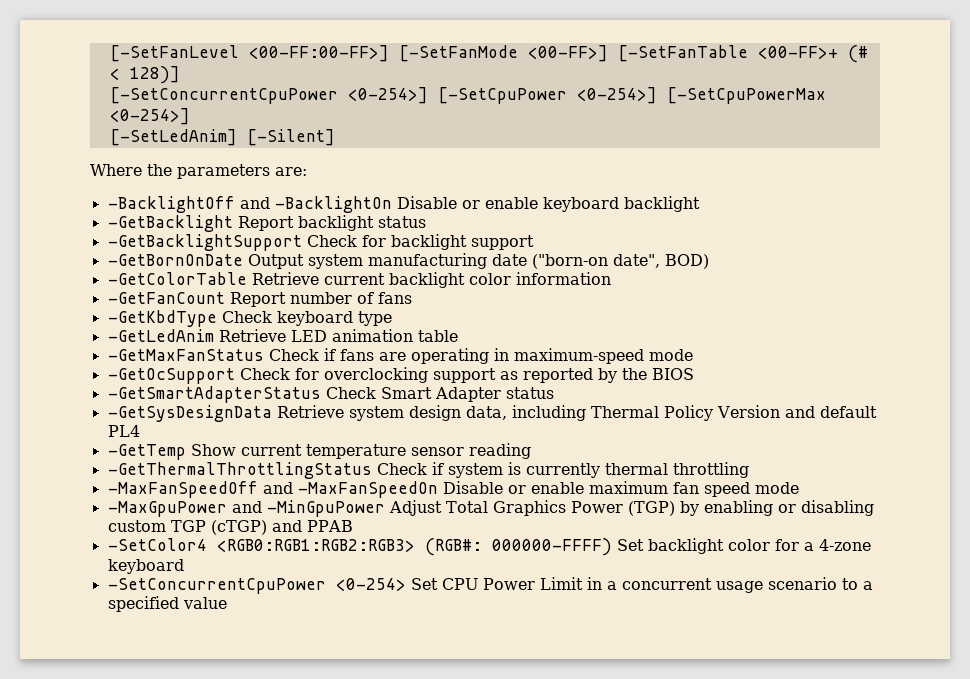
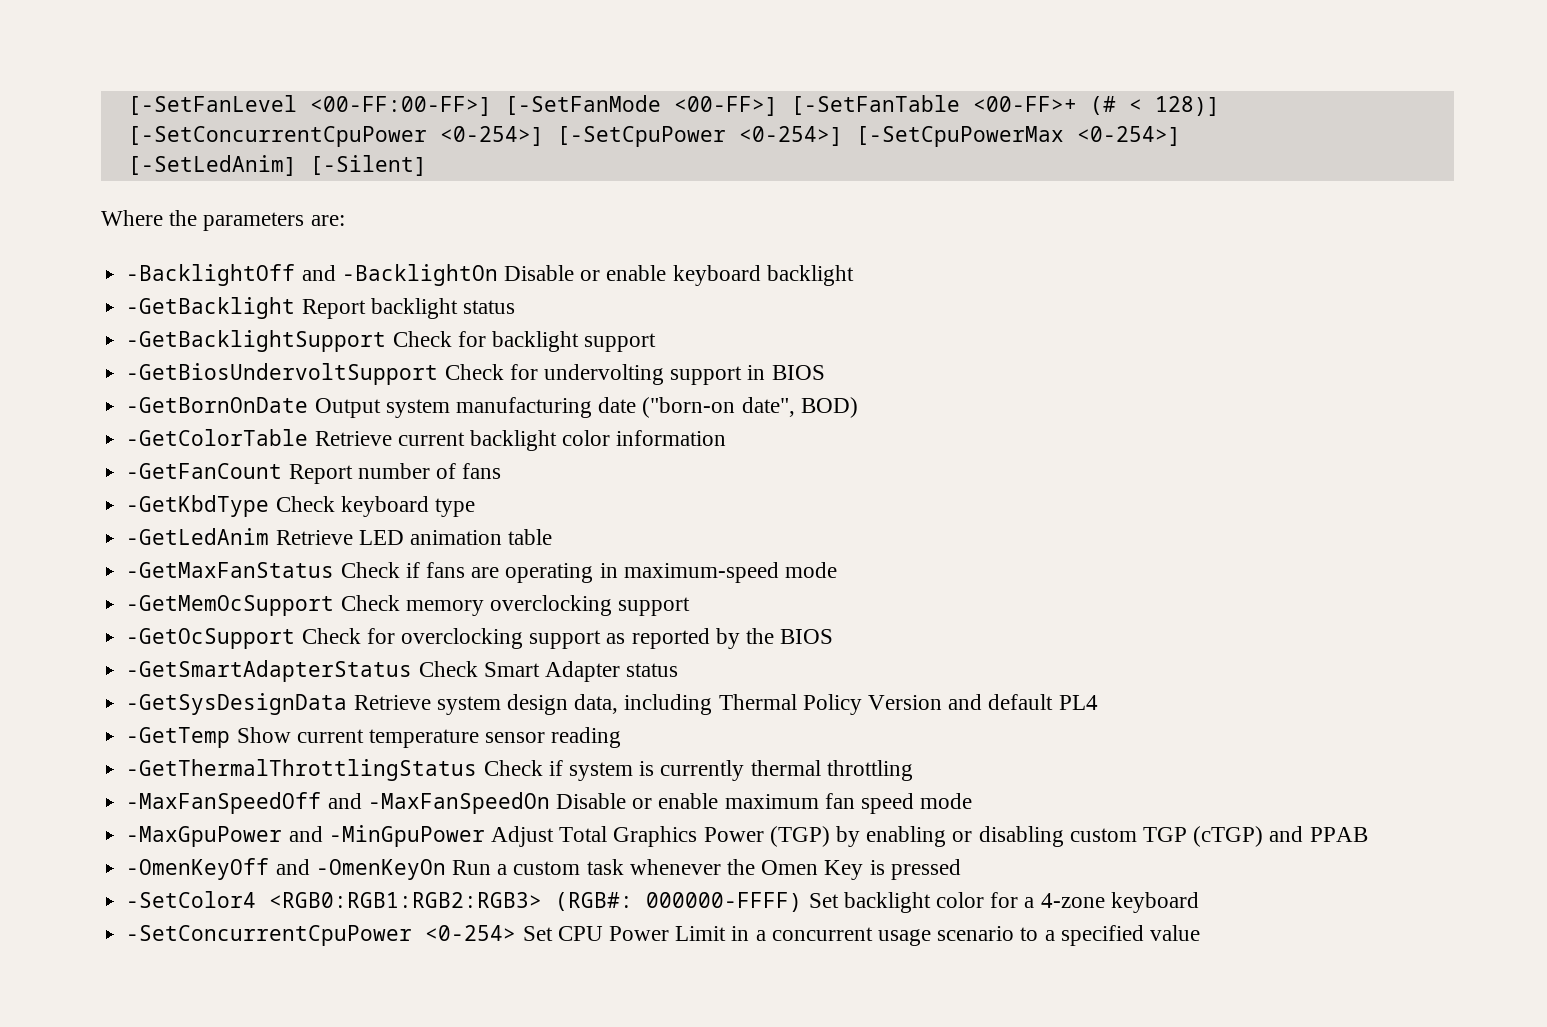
+ -GetBiosUndervoltSupport Check for undervolting support in BIOS
+ -GetMemOcSupport Check memory overclocking support
+ -OmenKeyOff and -OmenKeyOn Run a custom task whenever the Omen Key is pressed

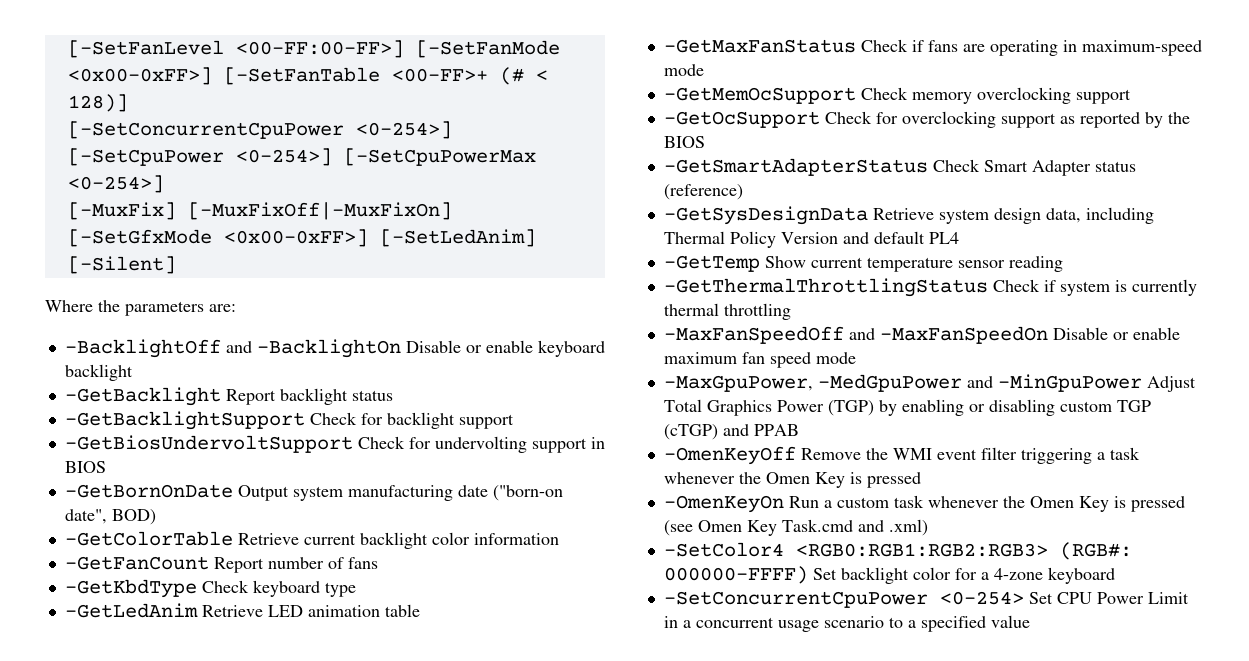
- [-SetFanLevel <00-FF:00-FF>] [-SetFanMode <00-FF>] [-SetFanTable <00-FF>+ (# < 128)]
+ [-SetFanLevel <00-FF:00-FF>] [-SetFanMode <0x00-0xFF>] [-SetFanTable <00-FF>+ (# < 128)]
- [-SetLedAnim] [-Silent]
+ [-MuxFix] [-MuxFixOff|-MuxFixOn] [-SetGfxMode <0x00-0xFF>] [-SetLedAnim] [-Silent]
- -GetSmartAdapterStatus Check Smart Adapter status
+ -GetSmartAdapterStatus Check Smart Adapter status (reference)
- -MaxGpuPower and -MinGpuPower Adjust Total Graphics Power (TGP) by enabling or disabling custom TGP (cTGP) and PPAB
+ -MaxGpuPower, -MedGpuPower and -MinGpuPower Adjust Total Graphics Power (TGP) by enabling or disabling custom TGP (cTGP) and PPAB
- -OmenKeyOff and -OmenKeyOn Run a custom task whenever the Omen Key is pressed
+ -OmenKeyOff Remove the WMI event filter triggering a task whenever the Omen Key is pressed
+ -OmenKeyOn Run a custom task whenever the Omen Key is pressed (see Omen Key Task.cmd and .xml)

